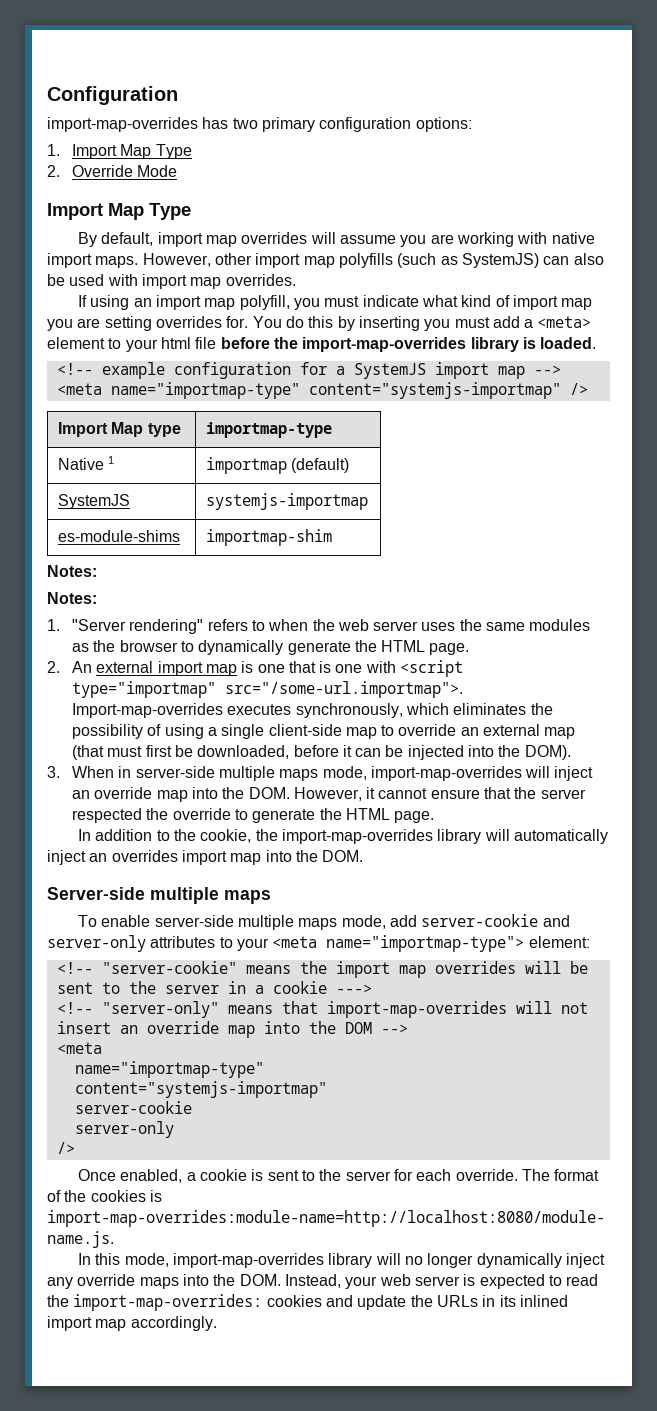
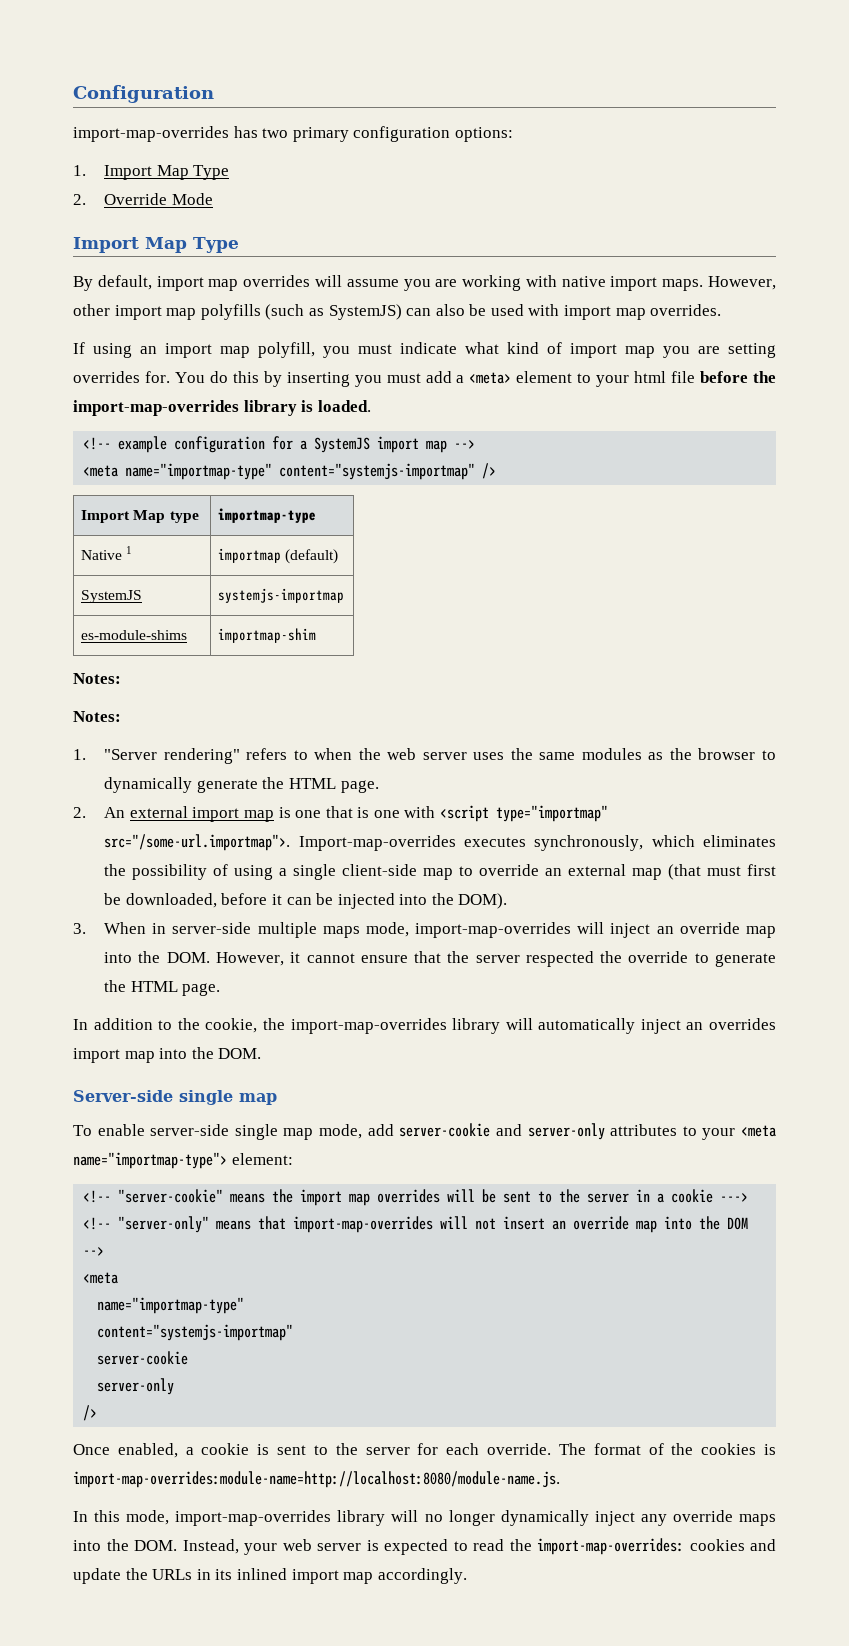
- Server-side multiple maps
+ Server-side single map
- To enable server-side multiple maps mode, add server-cookie and server-only attributes to your <meta name="importmap-type"> element:
+ To enable server-side single map mode, add server-cookie and server-only attributes to your <meta name="importmap-type"> element:

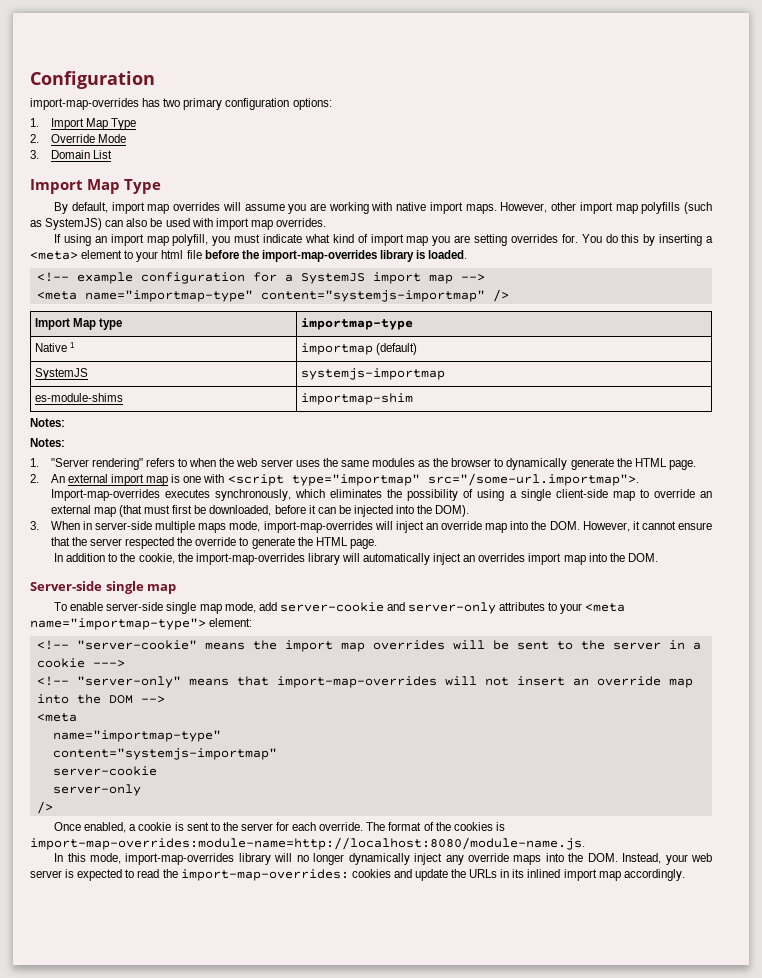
+ 3. Domain List
- You do this by inserting you must add a <meta> element to your html file before the import-map-overrides library is loaded.
+ You do this by inserting a <meta> element to your html file before the import-map-overrides library is loaded.
- 2. An external import map is one that is one with <script type="importmap" src="/some-url.importmap">. Import-map-overrides executes synchronously, which eliminates the possibility of using a single client-side map to override an external map (that must first be downloaded, before it can be injected into the DOM).
+ 2. An external import map is one with <script type="importmap" src="/some-url.importmap">. Import-map-overrides executes synchronously, which eliminates the possibility of using a single client-side map to override an external map (that must first be downloaded, before it can be injected into the DOM).

